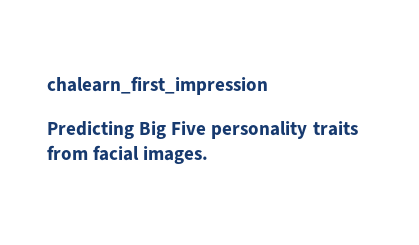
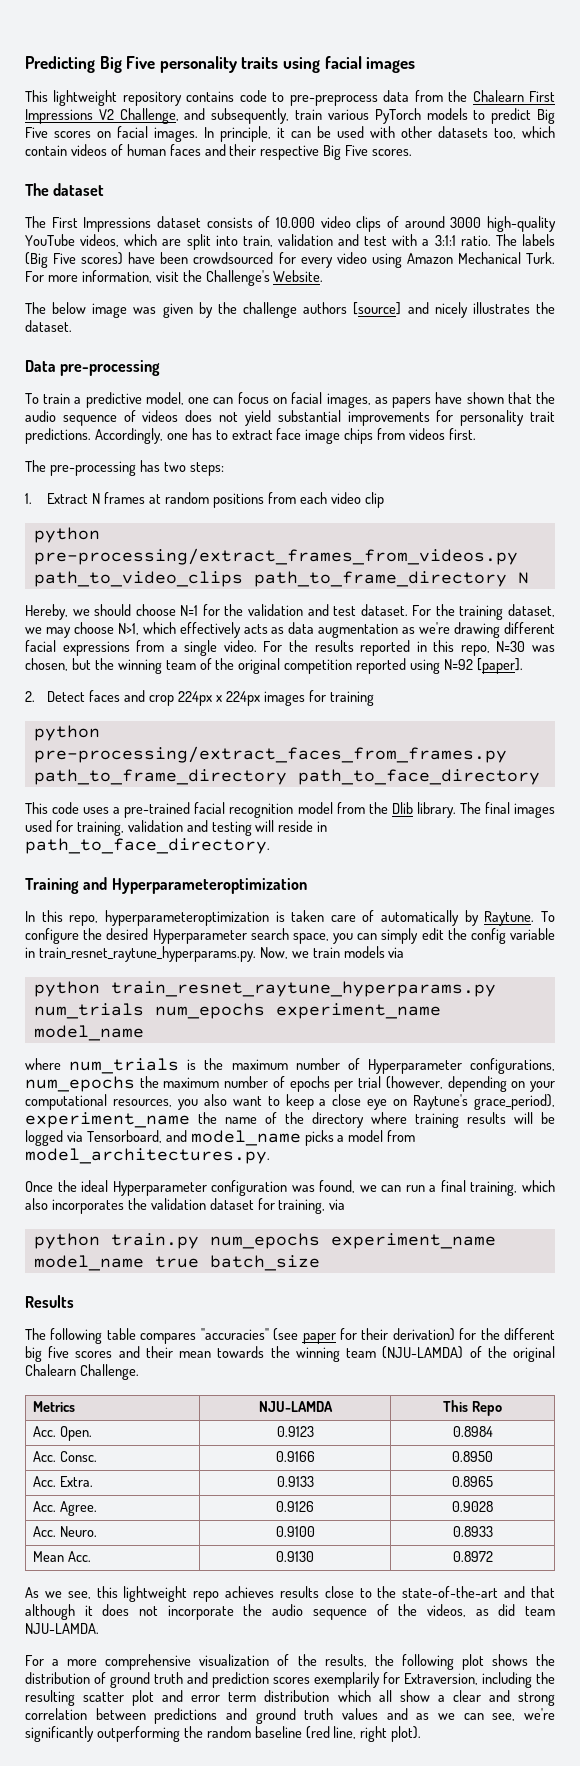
- chalearn_first_impression
- Predicting Big Five personality traits from facial images.
+ Predicting Big Five personality traits using facial images
+ This lightweight repository contains code to pre-preprocess data from the Chalearn First Impressions V2 Challenge, and subsequently, train various PyTorch models to predict Big Five scores on facial images. In principle, it can be used with other datasets too, which contain videos of human faces and their respective Big Five scores.
+ The dataset
+ The First Impressions dataset consists of 10.000 video clips of around 3000 high-quality YouTube videos, which are split into train, validation and test with a 3:1:1 ratio. The labels (Big Five scores) have been crowdsourced for every video using Amazon Mechanical Turk. For more information, visit the Challenge's Website.
+ The below image was given by the challenge authors [source] and nicely illustrates the dataset.
+ Data pre-processing
+ To train a predictive model, one can focus on facial images, as papers have shown that the audio sequence of videos does not yield substantial improvements for personality trait predictions. Accordingly, one has to extract face image chips from videos first.
+ The pre-processing has two steps:
+ 1. Extract N frames at random positions from each video clip
+ python pre-processing/extract_frames_from_videos.py path_to_video_clips path_to_frame_directory N
+ Hereby, we should choose N=1 for the validation and test dataset. For the training dataset, we may choose N>1, which effectively acts as data augmentation as we're drawing different facial expressions from a single video. For the results reported in this repo, N=30 was chosen, but the winning team of the original competition reported using N=92 [paper].
+ 2. Detect faces and crop 224px x 224px images for training
+ python pre-processing/extract_faces_from_frames.py path_to_frame_directory path_to_face_directory
+ This code uses a pre-trained facial recognition model from the Dlib library. The final images used for training, validation and testing will reside in path_to_face_directory.
+ Training and Hyperparameteroptimization
+ In this repo, hyperparameteroptimization is taken care of automatically by Raytune. To configure the desired Hyperparameter search space, you can simply edit the config variable in train_resnet_raytune_hyperparams.py. Now, we train models via
+ python train_resnet_raytune_hyperparams.py num_trials num_epochs experiment_name model_name
+ where num_trials is the maximum number of Hyperparameter configurations, num_epochs the maximum number of epochs per trial (however, depending on your computational resources, you also want to keep a close eye on Raytune's grace_period), experiment_name the name of the directory where training results will be logged via Tensorboard, and model_name picks a model from model_architectures.py.
+ Once the ideal Hyperparameter configuration was found, we can run a final training, which also incorporates the validation dataset for training, via
+ python train.py num_epochs experiment_name model_name true batch_size
+ Results
+ The following table compares "accuracies" (see paper for their derivation) for the different big five scores and their mean towards the winning team (NJU-LAMDA) of the original Chalearn Challenge.
+ Metrics | NJU-LAMDA | This Repo
+ Acc. Open. | 0.9123 | 0.8984
+ Acc. Consc. | 0.9166 | 0.8950
+ Acc. Extra. | 0.9133 | 0.8965
+ Acc. Agree. | 0.9126 | 0.9028
+ Acc. Neuro. | 0.9100 | 0.8933
+ Mean Acc. | 0.9130 | 0.8972
+ As we see, this lightweight repo achieves results close to the state-of-the-art and that although it does not incorporate the audio sequence of the videos, as did team NJU-LAMDA.
+ For a more comprehensive visualization of the results, the following plot shows the distribution of ground truth and prediction scores exemplarily for Extraversion, including the resulting scatter plot and error term distribution which all show a clear and strong correlation between predictions and ground truth values and as we can see, we're significantly outperforming the random baseline (red line, right plot).

